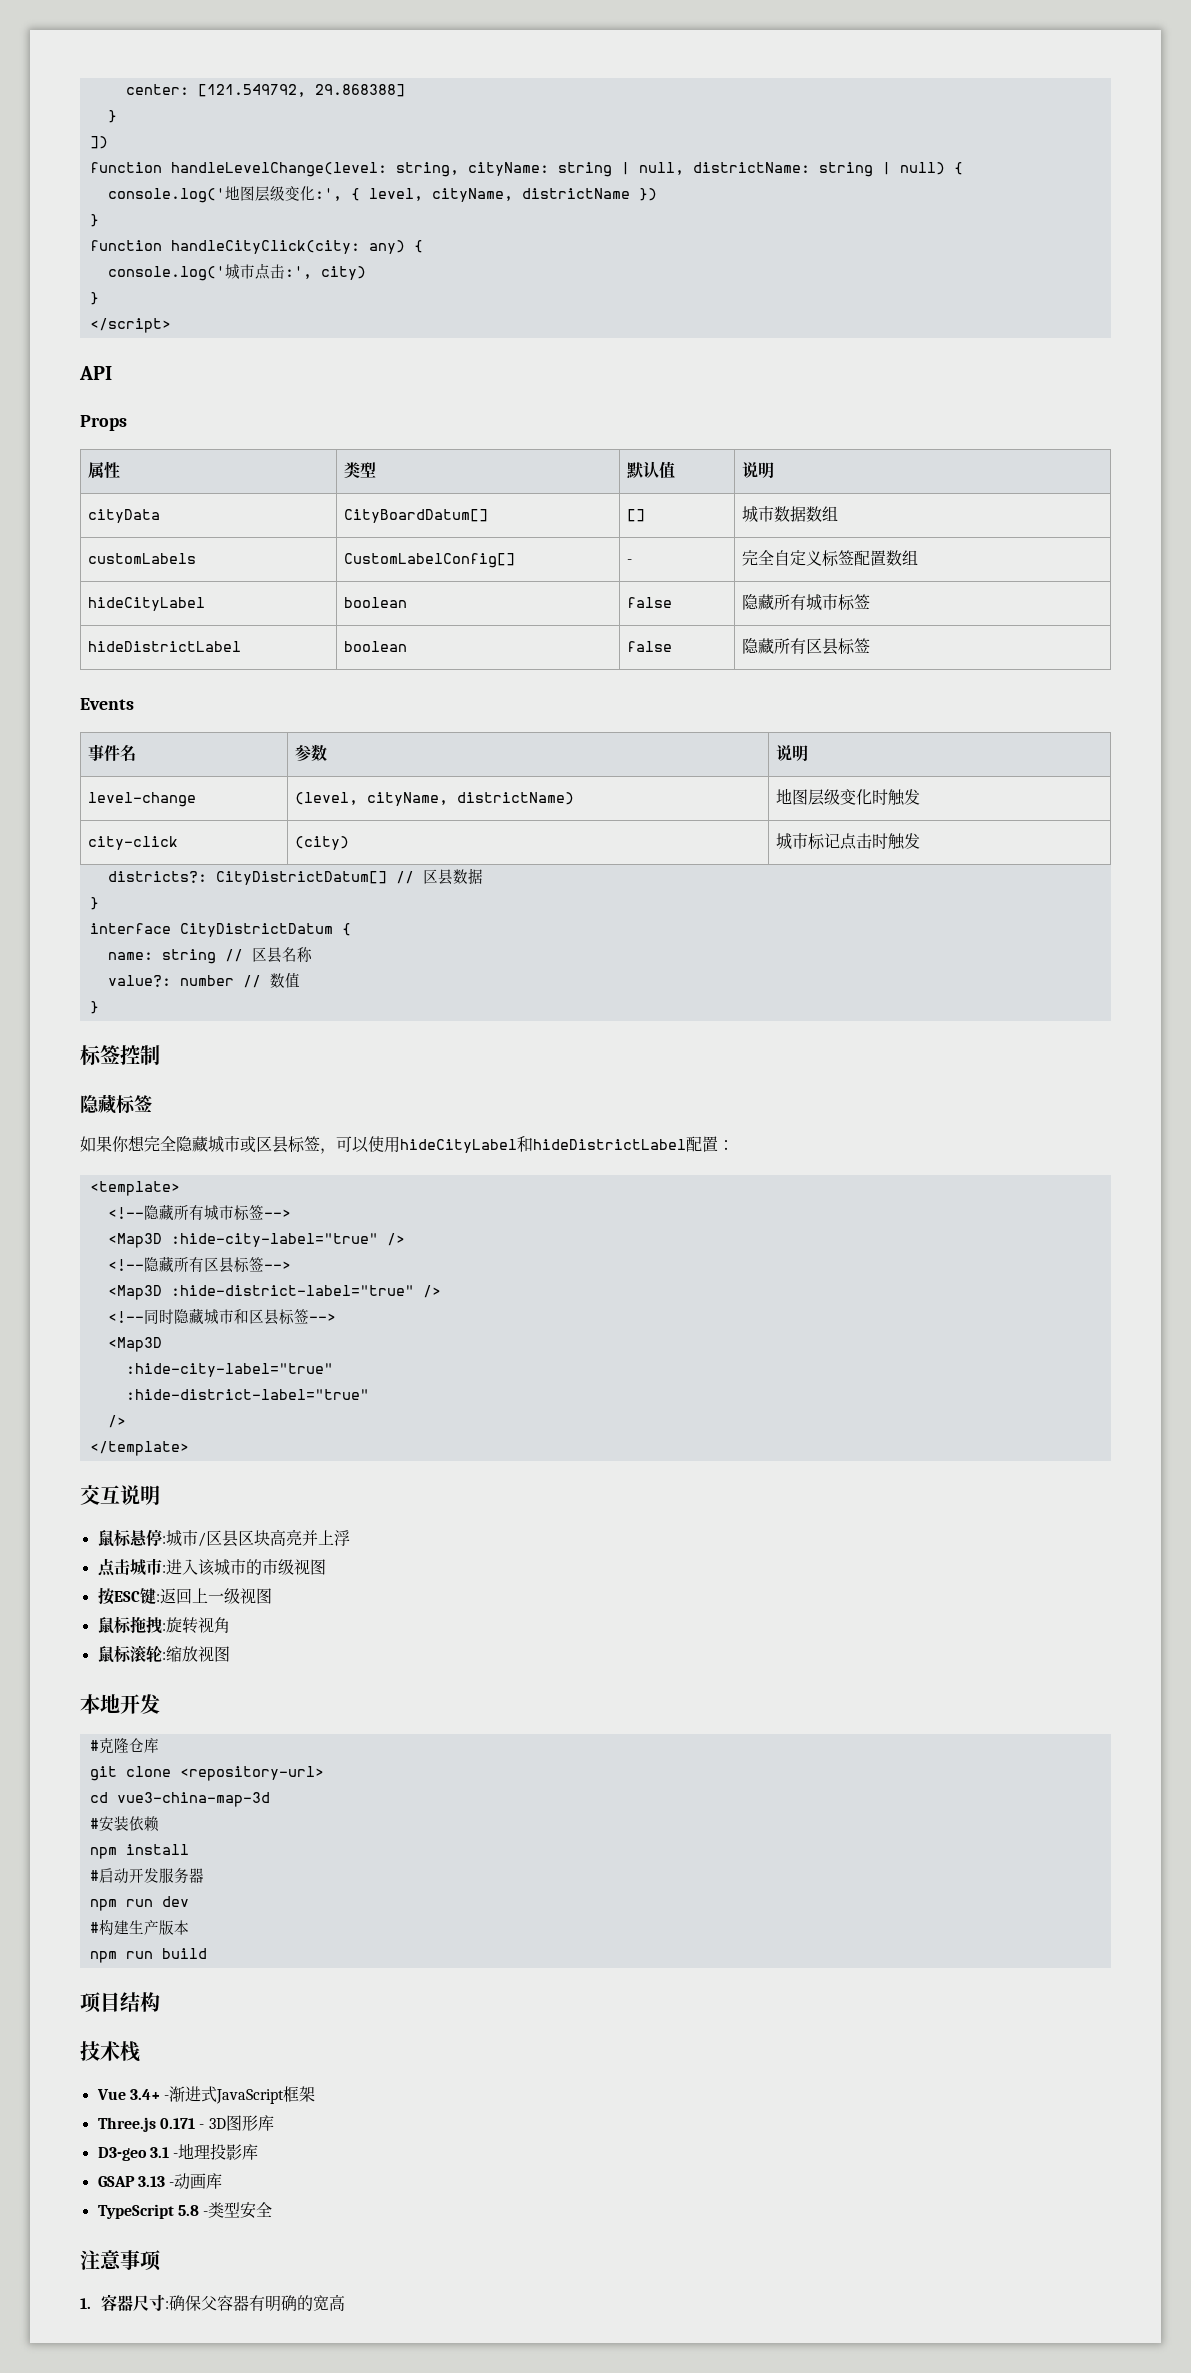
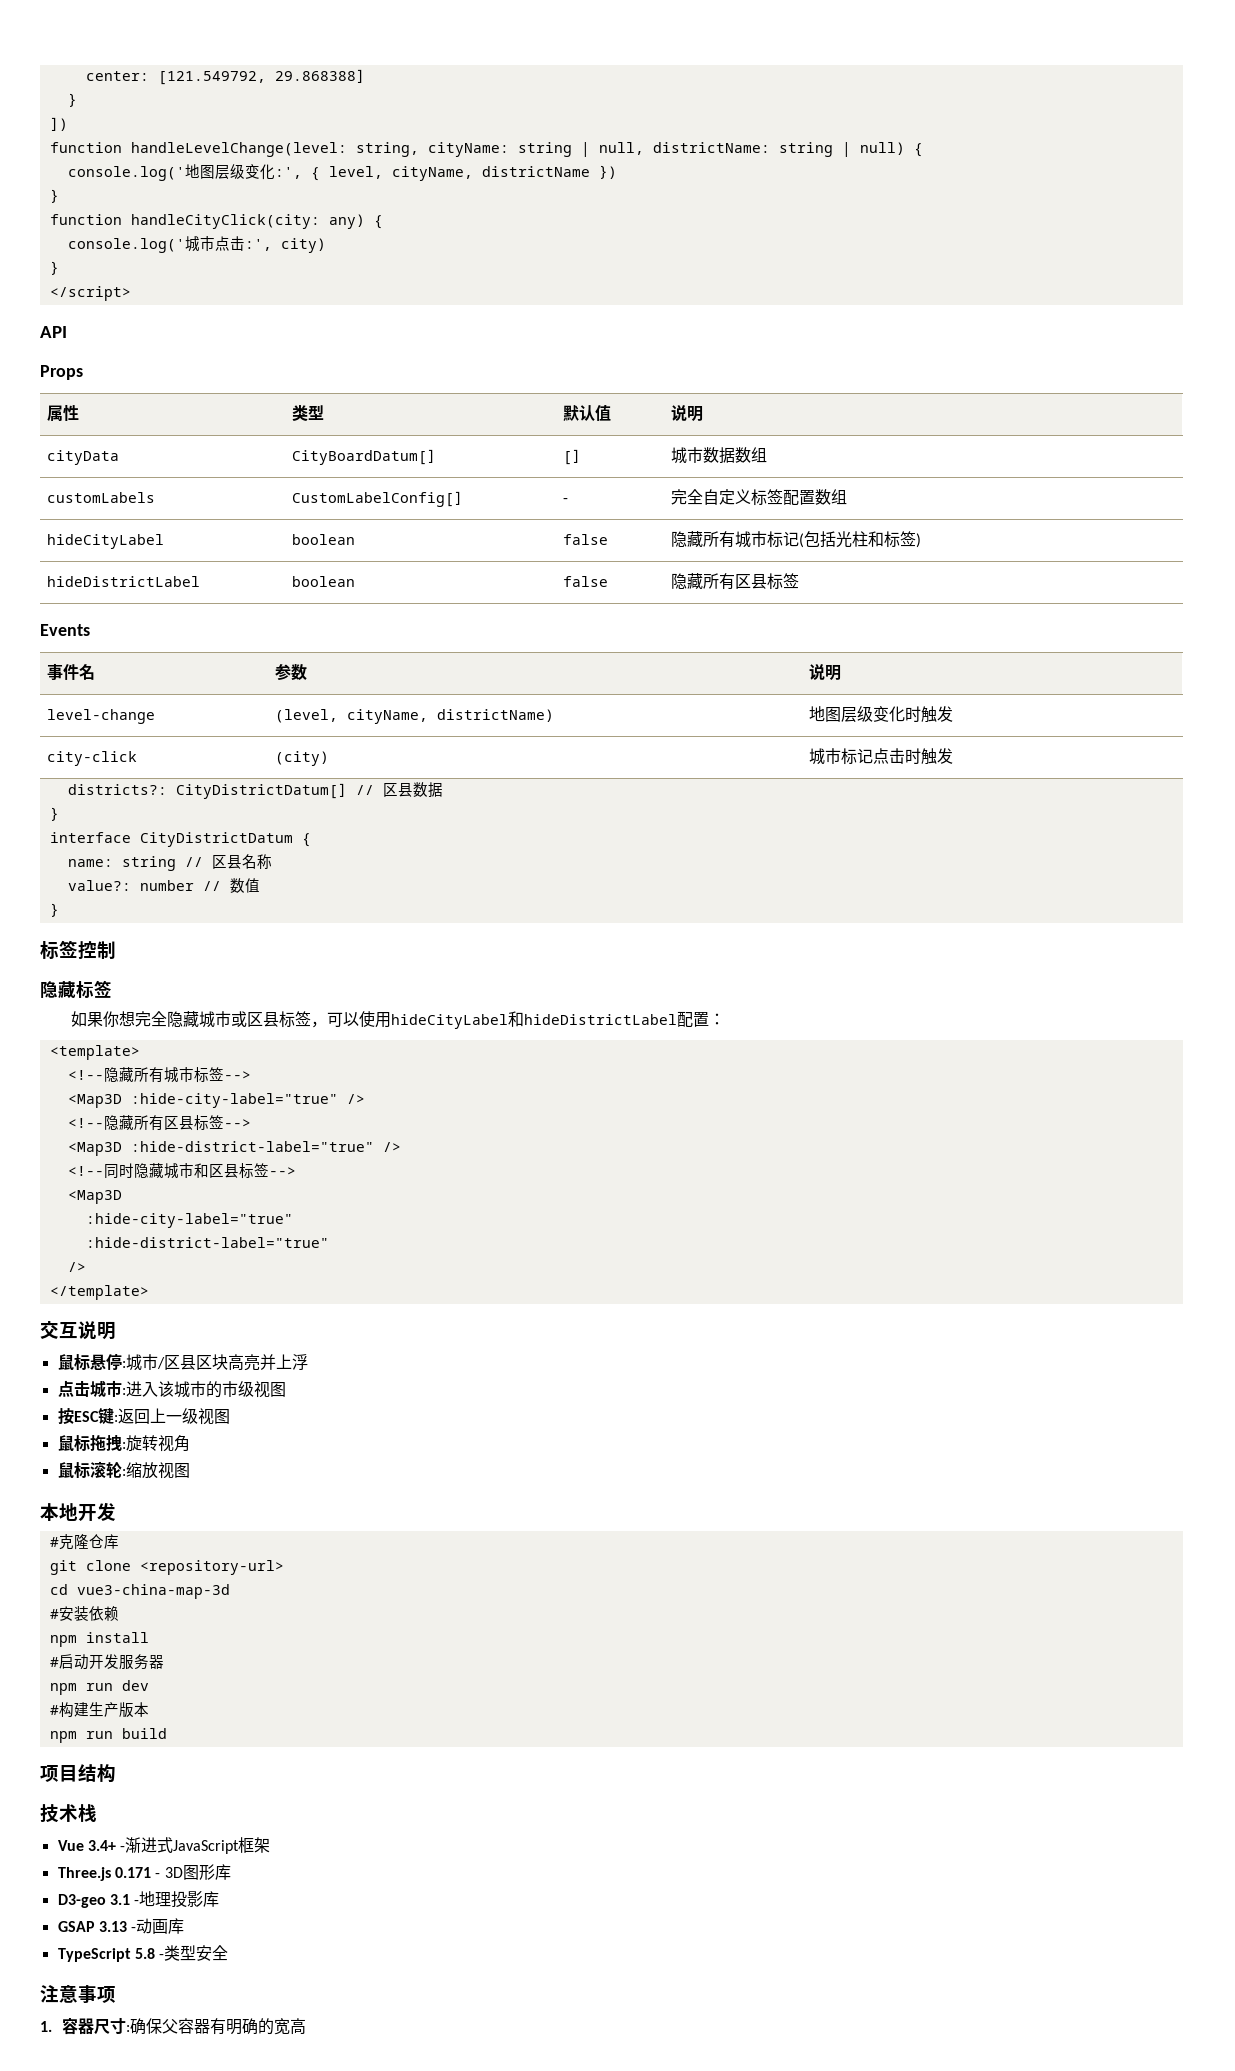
- hideCityLabel | boolean | false | 隐藏所有城市标签
+ hideCityLabel | boolean | false | 隐藏所有城市标记(包括光柱和标签)

